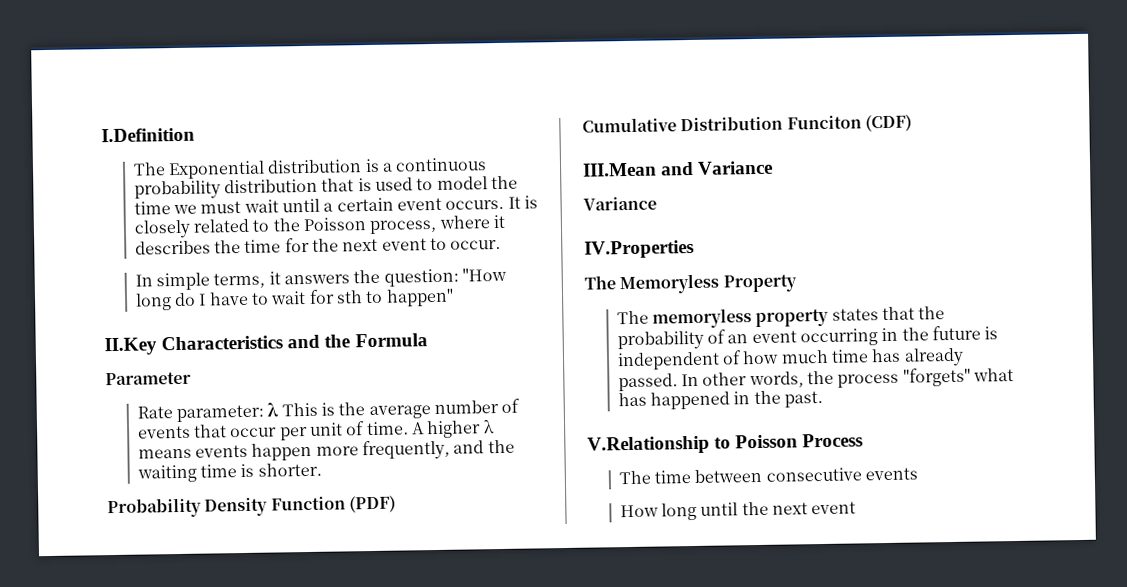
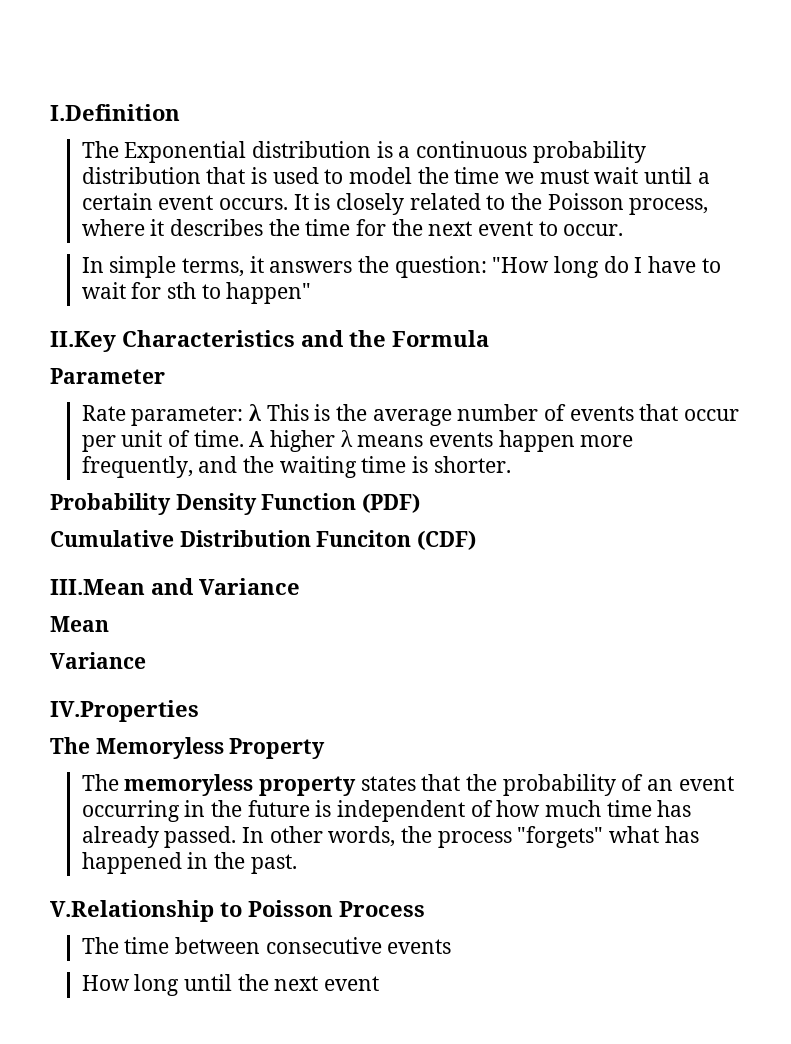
+ Mean

